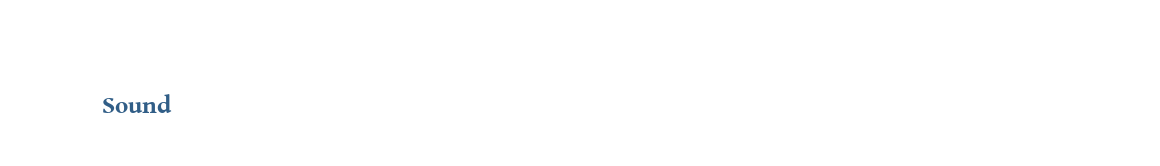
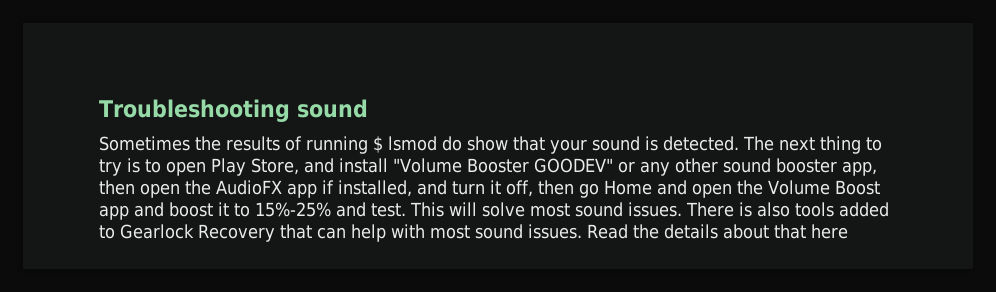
- Sound
+ Troubleshooting sound
+ Sometimes the results of running $ lsmod do show that your sound is detected. The next thing to try is to open Play Store, and install "Volume Booster GOODEV" or any other sound booster app, then open the AudioFX app if installed, and turn it off, then go Home and open the Volume Boost app and boost it to 15%-25% and test. This will solve most sound issues. There is also tools added to Gearlock Recovery that can help with most sound issues. Read the details about that here

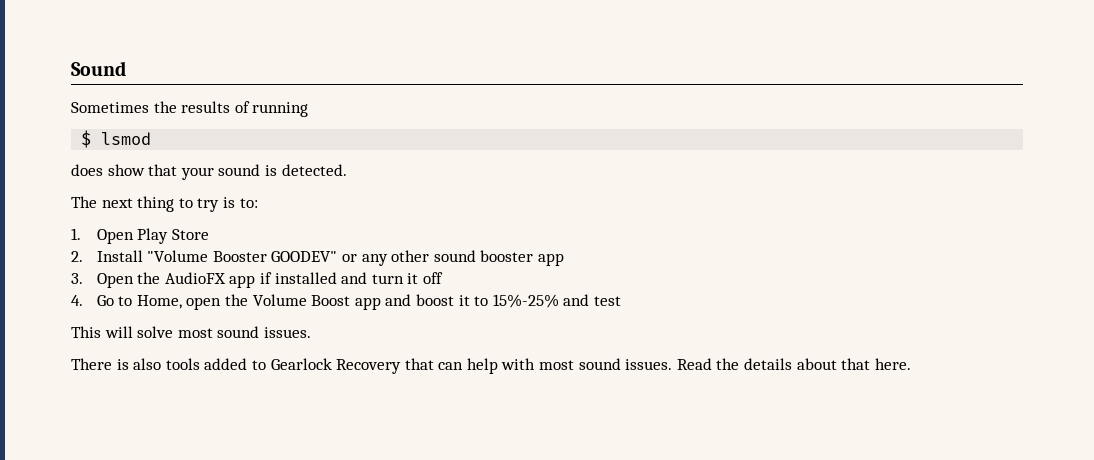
- Troubleshooting sound
+ Sound
- Sometimes the results of running $ lsmod do show that your sound is detected. The next thing to try is to open Play Store, and install "Volume Booster GOODEV" or any other sound booster app, then open the AudioFX app if installed, and turn it off, then go Home and open the Volume Boost app and boost it to 15%-25% and test. This will solve most sound issues. There is also tools added to Gearlock Recovery that can help with most sound issues.
+ Sometimes the results of running
+ $ lsmod
+ does show that your sound is detected.
+ The next thing to try is to:
+ 1. Open Play Store
+ 2. Install "Volume Booster GOODEV" or any other sound booster app
+ 3. Open the AudioFX app if installed and turn it off
+ 4. Go to Home, open the Volume Boost app and boost it to 15%-25% and test
+ This will solve most sound issues.
+ There is also tools added to Gearlock Recovery that can help with most sound issues.
- Read the details about that here
+ Read the details about that here.

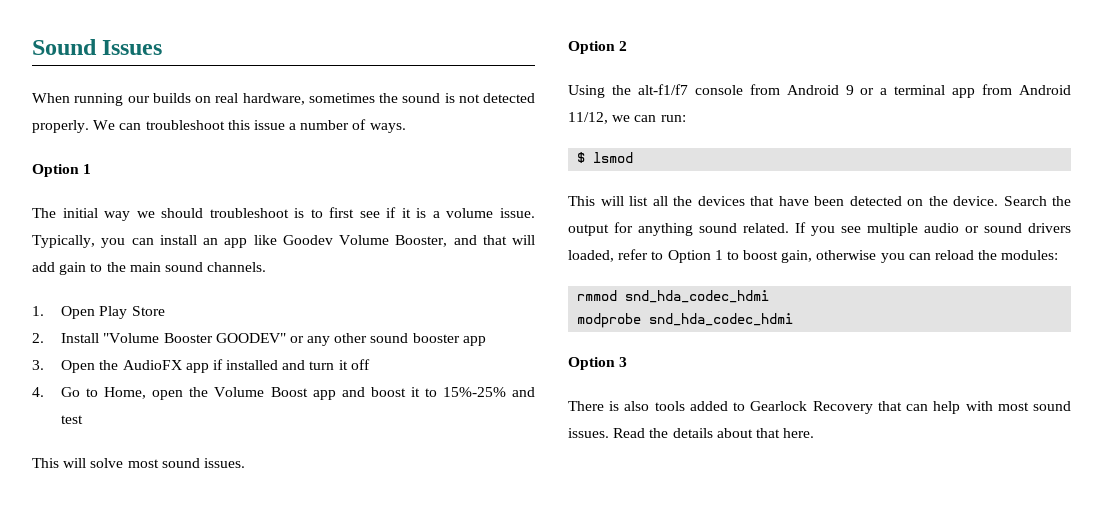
- Sound
- Sometimes the results of running
- $ lsmod
- does show that your sound is detected.
- The next thing to try is to:
+ Sound Issues
+ When running our builds on real hardware, sometimes the sound is not detected properly. We can troubleshoot this issue a number of ways.
+ Option 1
+ The initial way we should troubleshoot is to first see if it is a volume issue. Typically, you can install an app like Goodev Volume Booster, and that will add gain to the main sound channels.
+ Option 2
+ Using the alt-f1/f7 console from Android 9 or a terminal app from Android 11/12, we can run:
+ $ lsmod
+ This will list all the devices that have been detected on the device. Search the output for anything sound related. If you see multiple audio or sound drivers loaded, refer to Option 1 to boost gain, otherwise you can reload the modules:
+ rmmod snd_hda_codec_hdmi
+ modprobe snd_hda_codec_hdmi
+ Option 3

